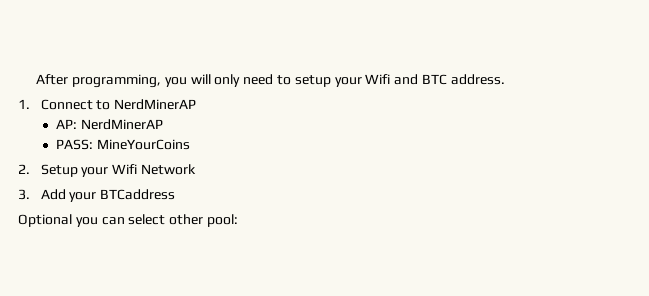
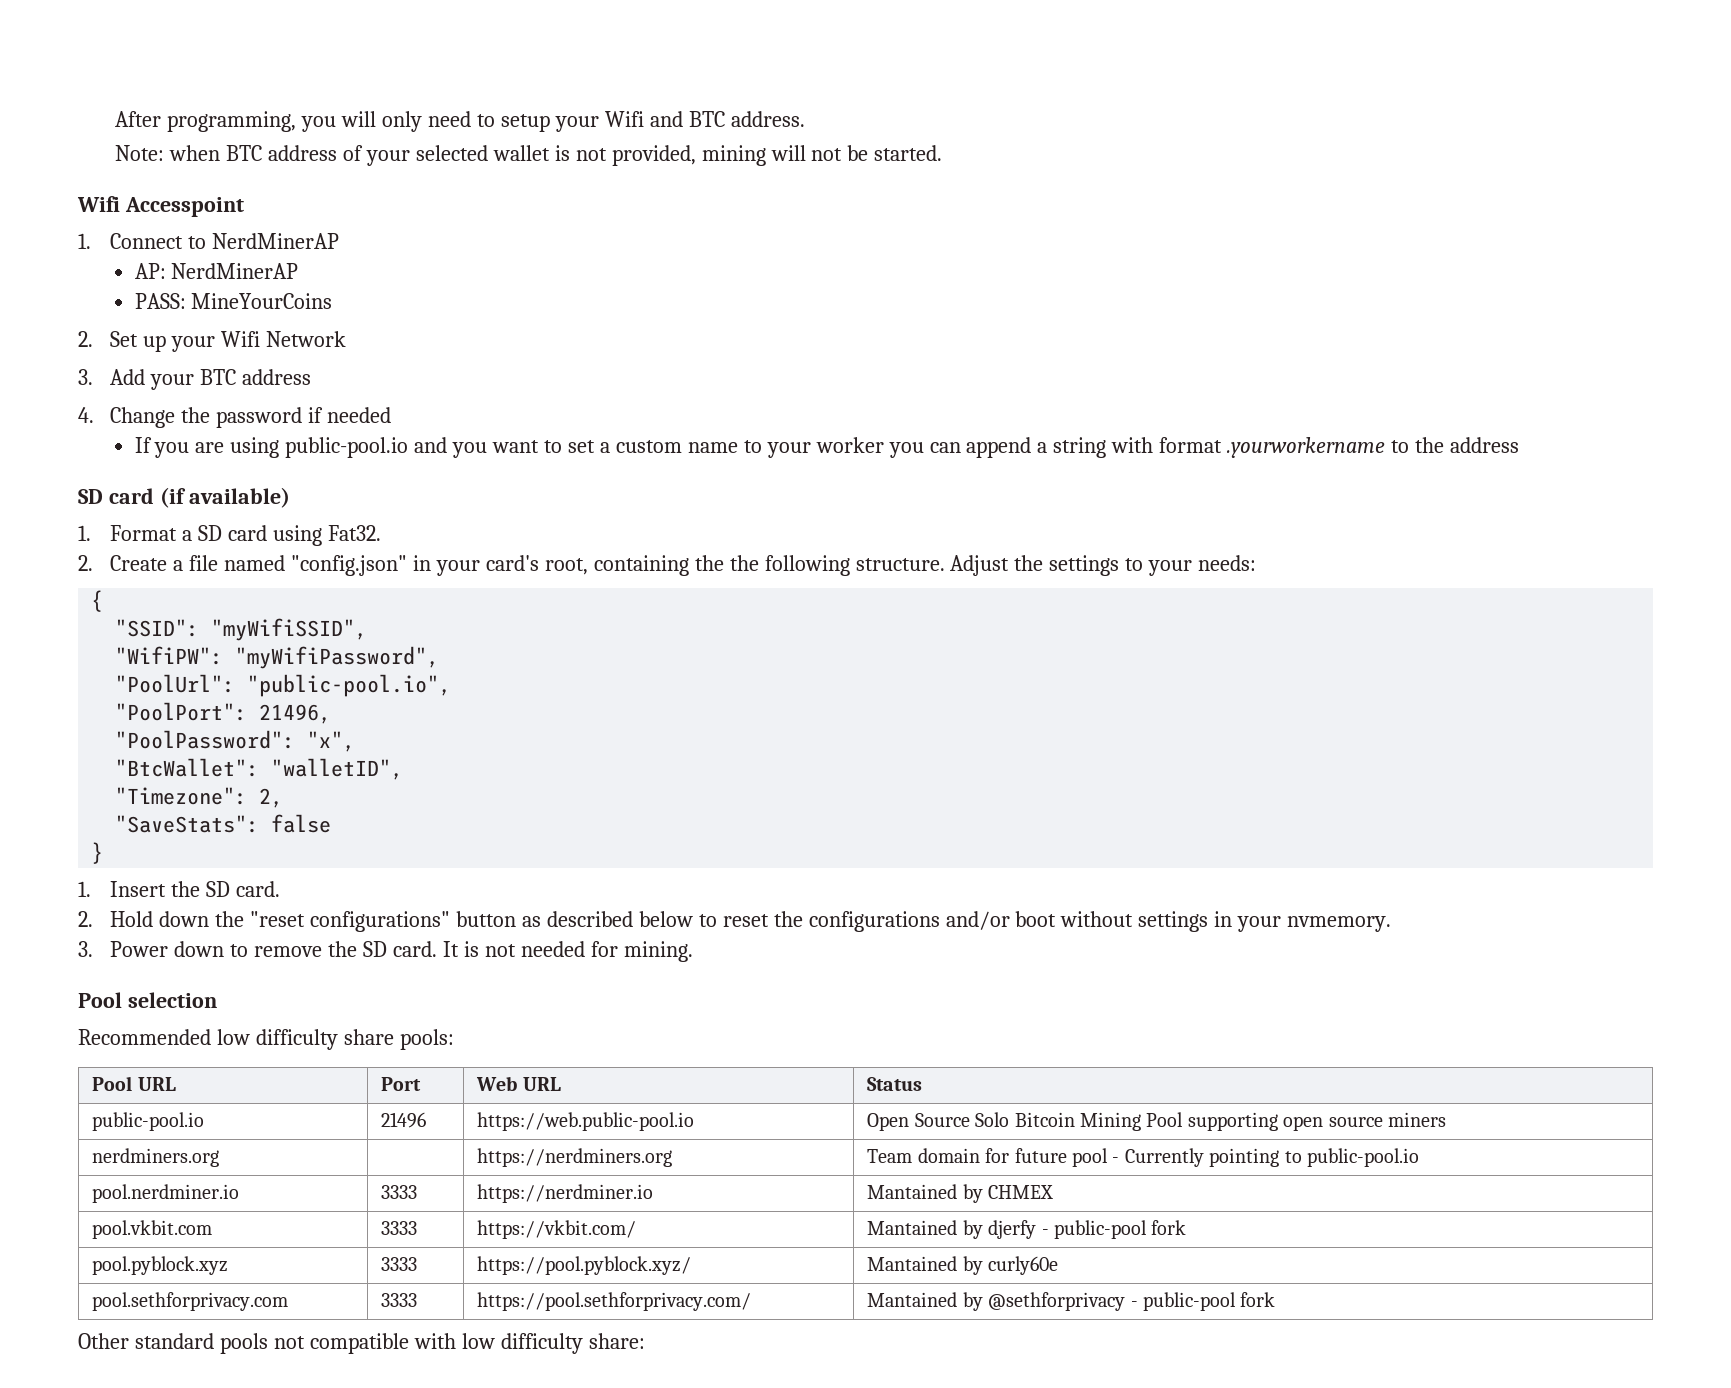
+ Note: when BTC address of your selected wallet is not provided, mining will not be started.
+ Wifi Accesspoint
- 2. Setup your Wifi Network
+ 2. Set up your Wifi Network
- 3. Add your BTCaddress
- Optional you can select other pool:
+ 3. Add your BTC address
+ 4. Change the password if needed
+ If you are using public-pool.io and you want to set a custom name to your worker you can append a string with format .yourworkername to the address
+ SD card (if available)
+ 1. Format a SD card using Fat32.
+ 2. Create a file named "config.json" in your card's root, containing the the following structure. Adjust the settings to your needs:
+ {
+ "SSID": "myWifiSSID",
+ "WifiPW": "myWifiPassword",
+ "PoolUrl": "public-pool.io",
+ "PoolPort": 21496,
+ "PoolPassword": "x",
+ "BtcWallet": "walletID",
+ "Timezone": 2,
+ "SaveStats": false
+ }
+ 1. Insert the SD card.
+ 2. Hold down the "reset configurations" button as described below to reset the configurations and/or boot without settings in your nvmemory.
+ 3. Power down to remove the SD card. It is not needed for mining.
+ Pool selection
+ Recommended low difficulty share pools:
+ Pool URL | Port | Web URL | Status
+ public-pool.io | 21496 | https://web.public-pool.io | Open Source Solo Bitcoin Mining Pool supporting open source miners
+ nerdminers.org | | https://nerdminers.org | Team domain for future pool - Currently pointing to public-pool.io
+ pool.nerdminer.io | 3333 | https://nerdminer.io | Mantained by CHMEX
+ pool.vkbit.com | 3333 | https://vkbit.com/ | Mantained by djerfy - public-pool fork
+ pool.pyblock.xyz | 3333 | https://pool.pyblock.xyz/ | Mantained by curly60e
+ pool.sethforprivacy.com | 3333 | https://pool.sethforprivacy.com/ | Mantained by @sethforprivacy - public-pool fork
+ Other standard pools not compatible with low difficulty share:

